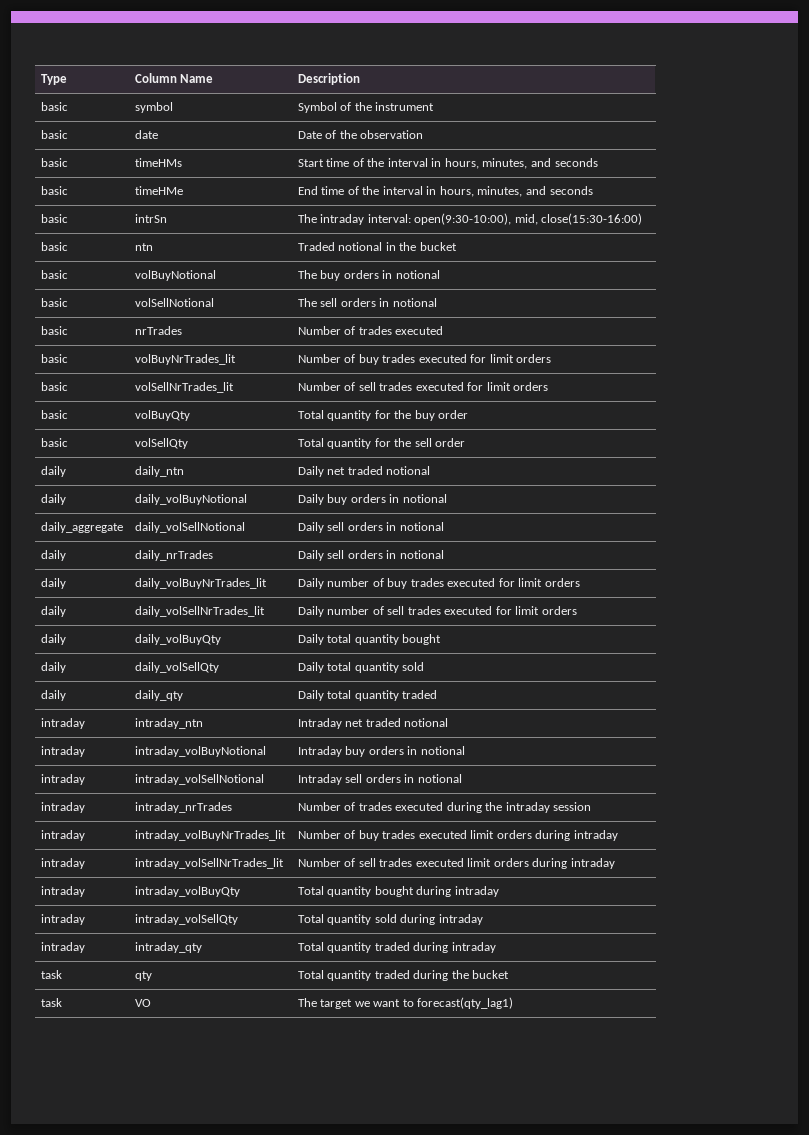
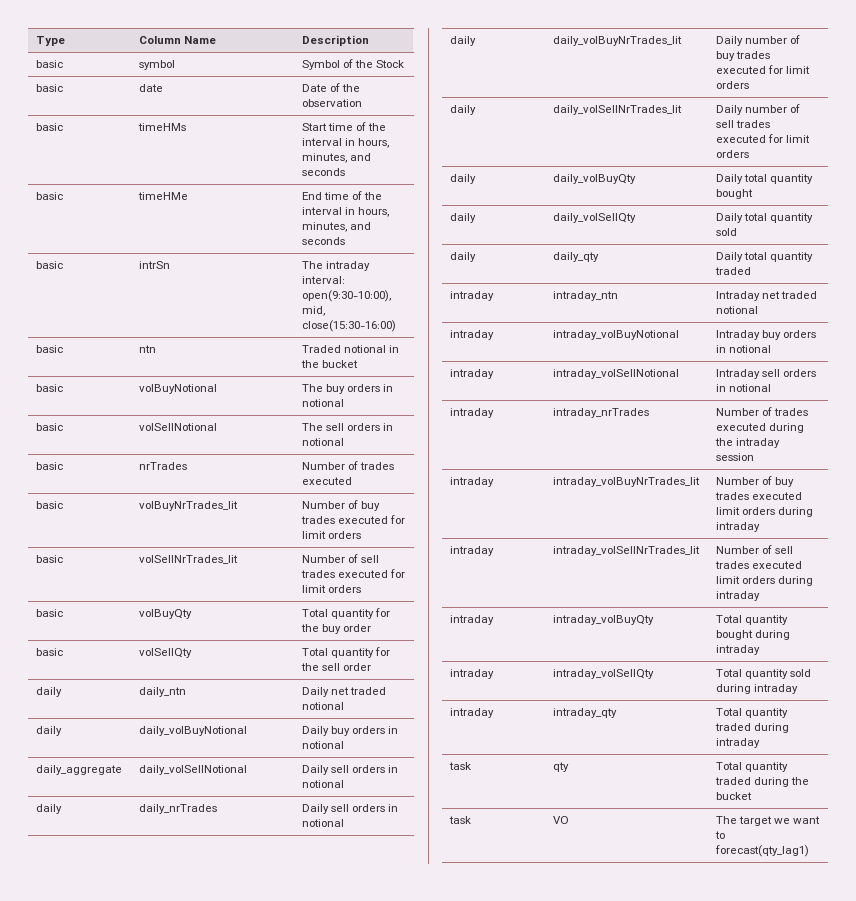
- basic | symbol | Symbol of the instrument
+ basic | symbol | Symbol of the Stock

